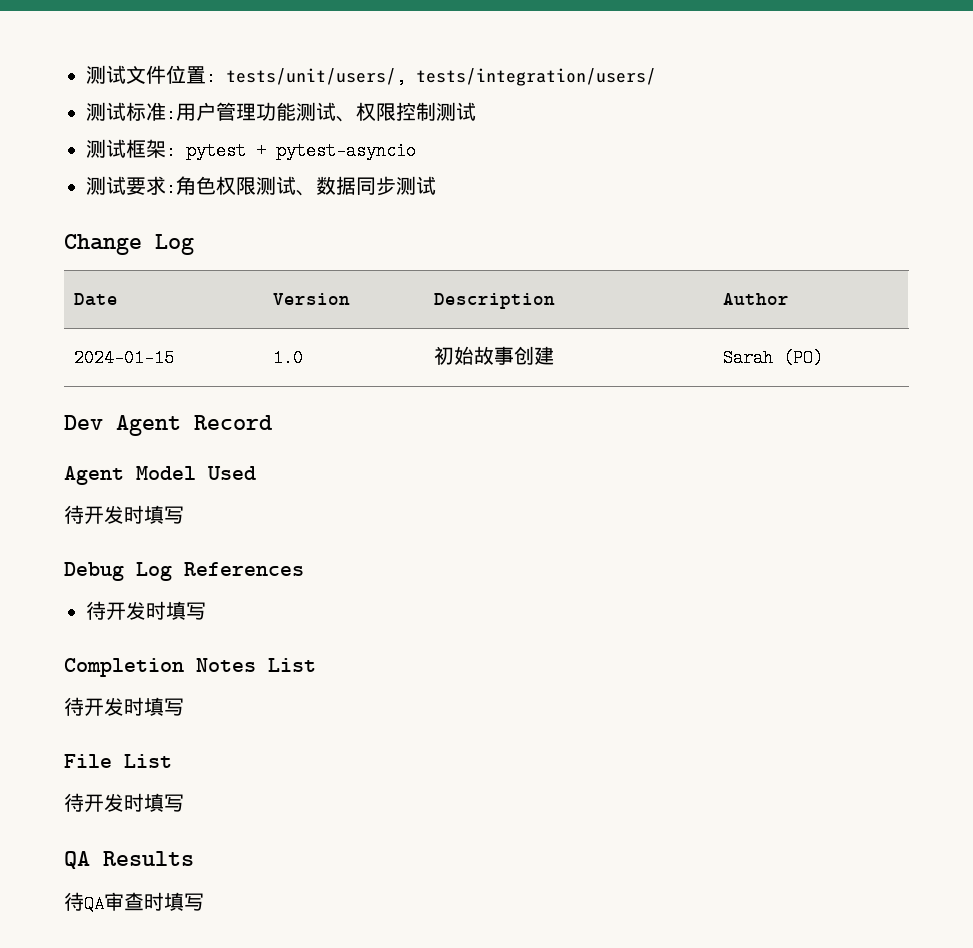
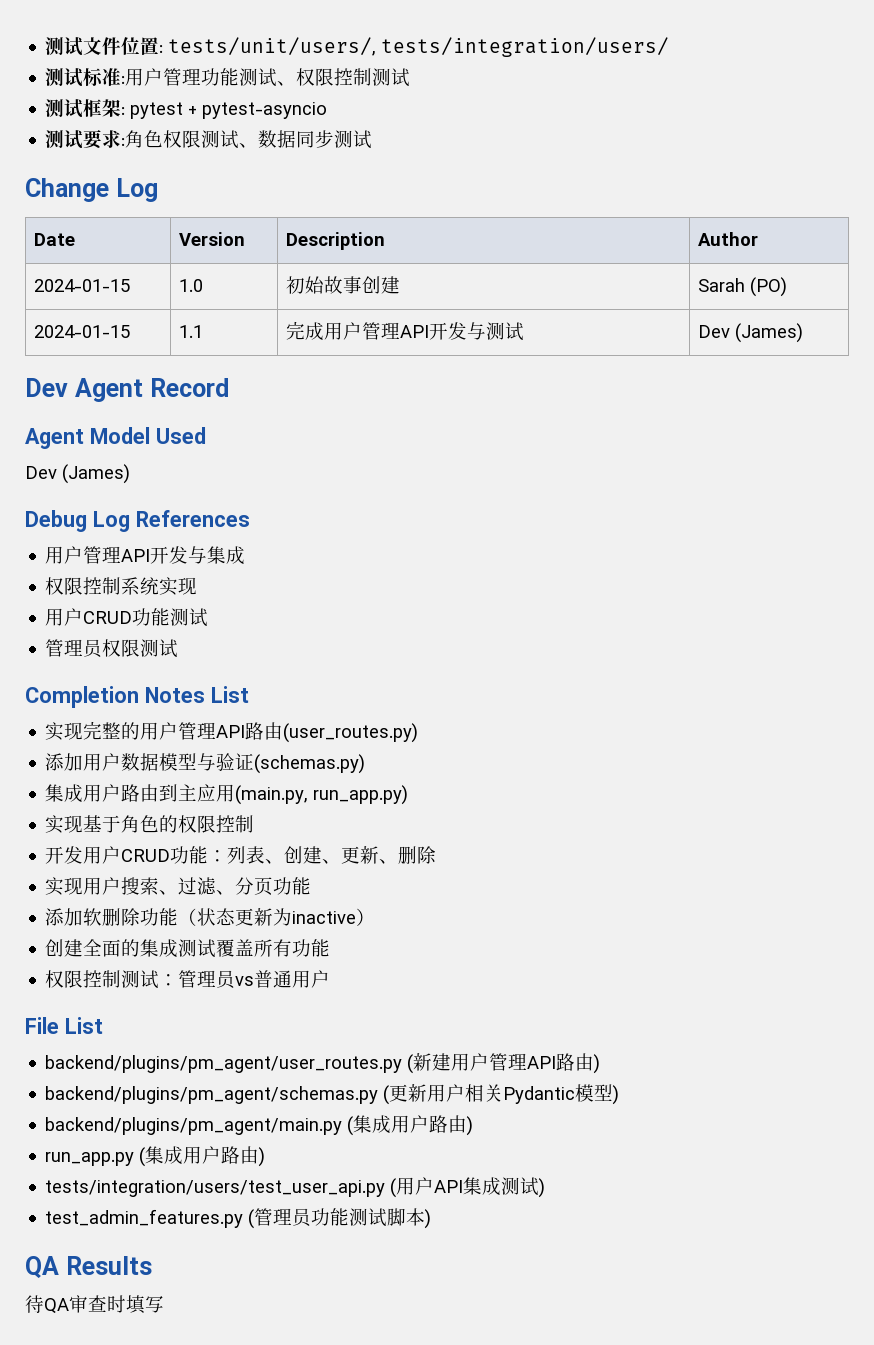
+ 2024-01-15 | 1.1 | 完成用户管理API开发与测试 | Dev (James)
  Agent Model Used
- 待开发时填写
+ Dev (James)
  Debug Log References
- 待开发时填写
+ 用户管理API开发与集成
+ 权限控制系统实现
+ 用户CRUD功能测试
+ 管理员权限测试
  Completion Notes List
- 待开发时填写
+ 实现完整的用户管理API路由(user_routes.py)
+ 添加用户数据模型与验证(schemas.py)
+ 集成用户路由到主应用(main.py, run_app.py)
+ 实现基于角色的权限控制
+ 开发用户CRUD功能：列表、创建、更新、删除
+ 实现用户搜索、过滤、分页功能
+ 添加软删除功能（状态更新为inactive）
+ 创建全面的集成测试覆盖所有功能
+ 权限控制测试：管理员vs普通用户
  File List
- 待开发时填写
+ backend/plugins/pm_agent/user_routes.py (新建用户管理API路由)
+ backend/plugins/pm_agent/schemas.py (更新用户相关Pydantic模型)
+ backend/plugins/pm_agent/main.py (集成用户路由)
+ run_app.py (集成用户路由)
+ tests/integration/users/test_user_api.py (用户API集成测试)
+ test_admin_features.py (管理员功能测试脚本)

